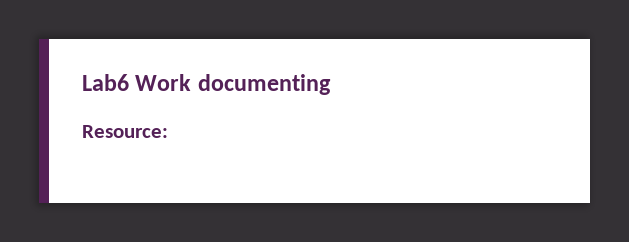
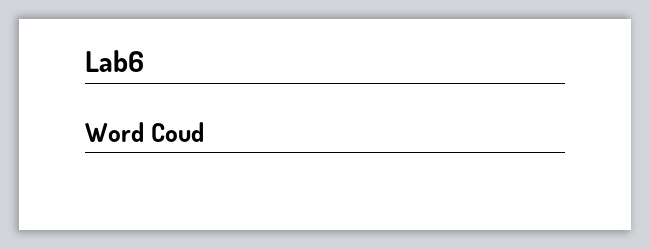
- Lab6 Work documenting
- Resource:
+ Lab6
+ Word Coud

